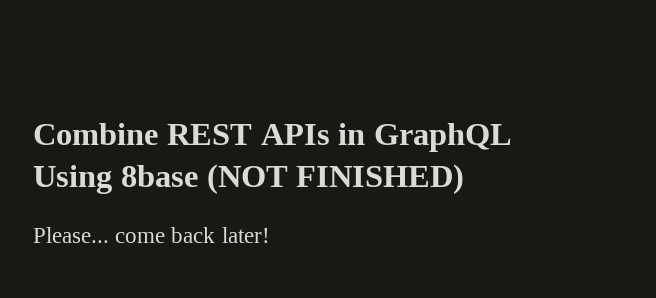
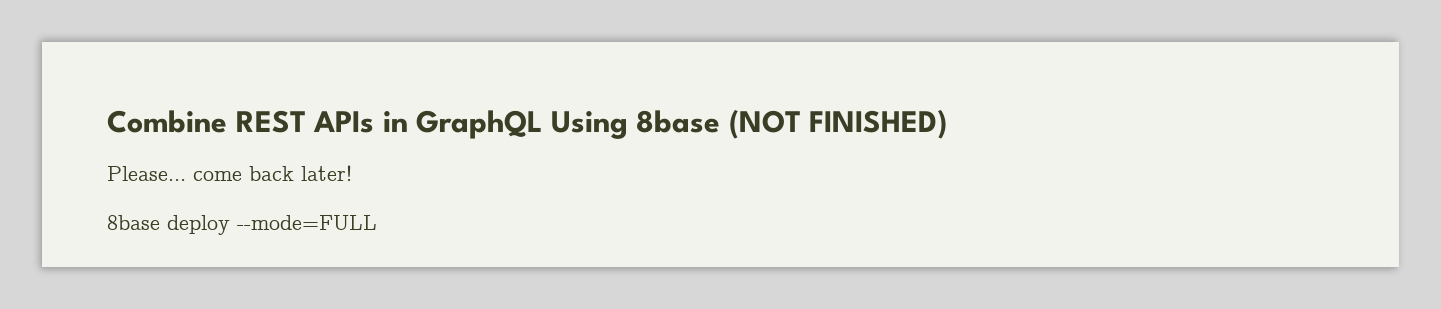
+ 8base deploy --mode=FULL

